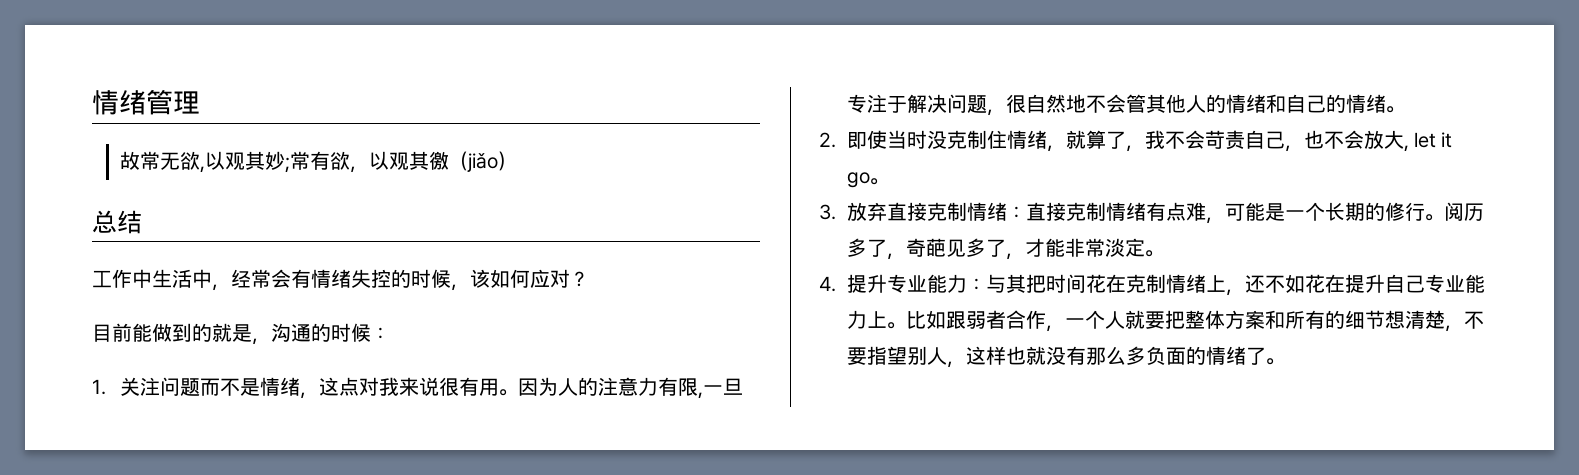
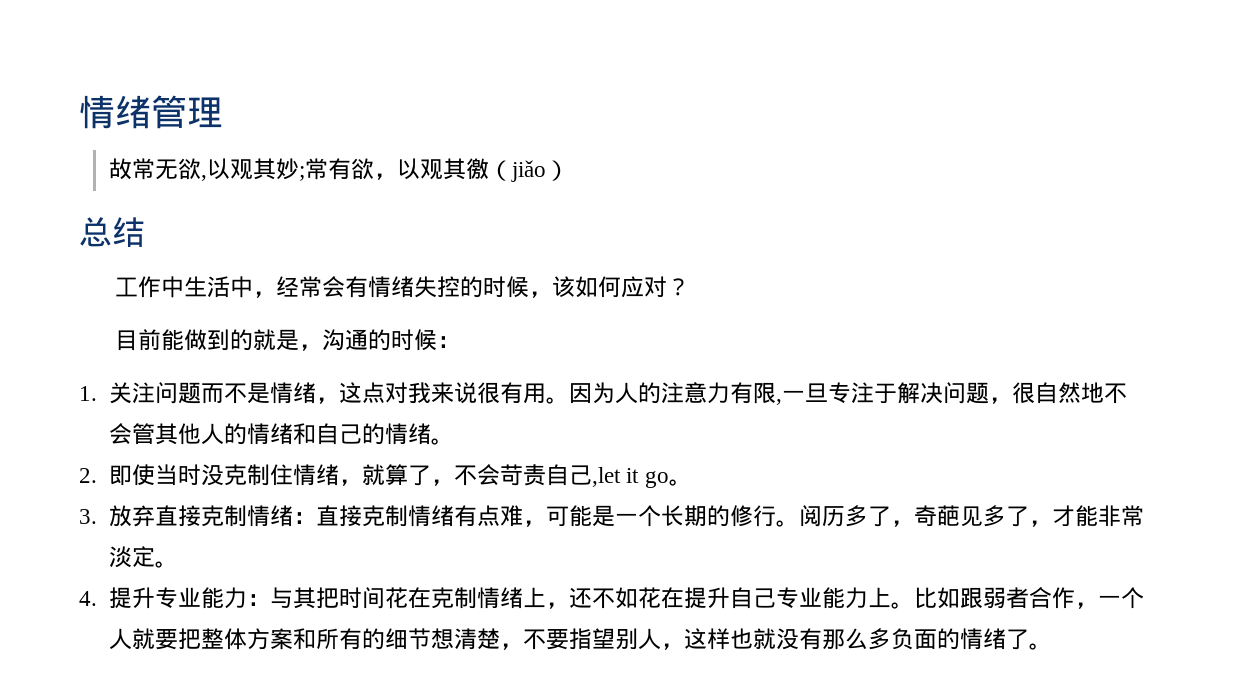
- 2.即使当时没克制住情绪，就算了，我不会苛责自己，也不会放大, let it go。
+ 2.即使当时没克制住情绪，就算了，不会苛责自己,let it go。

